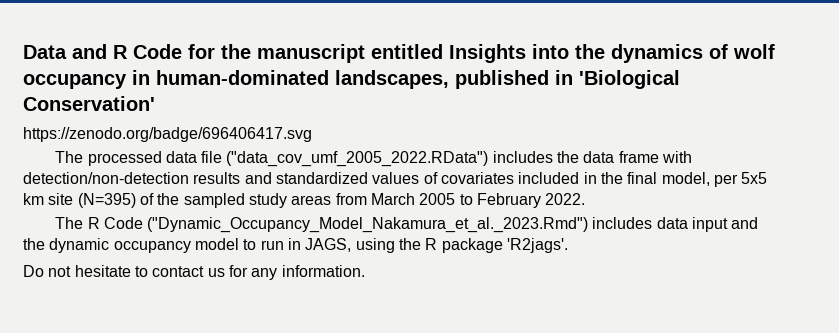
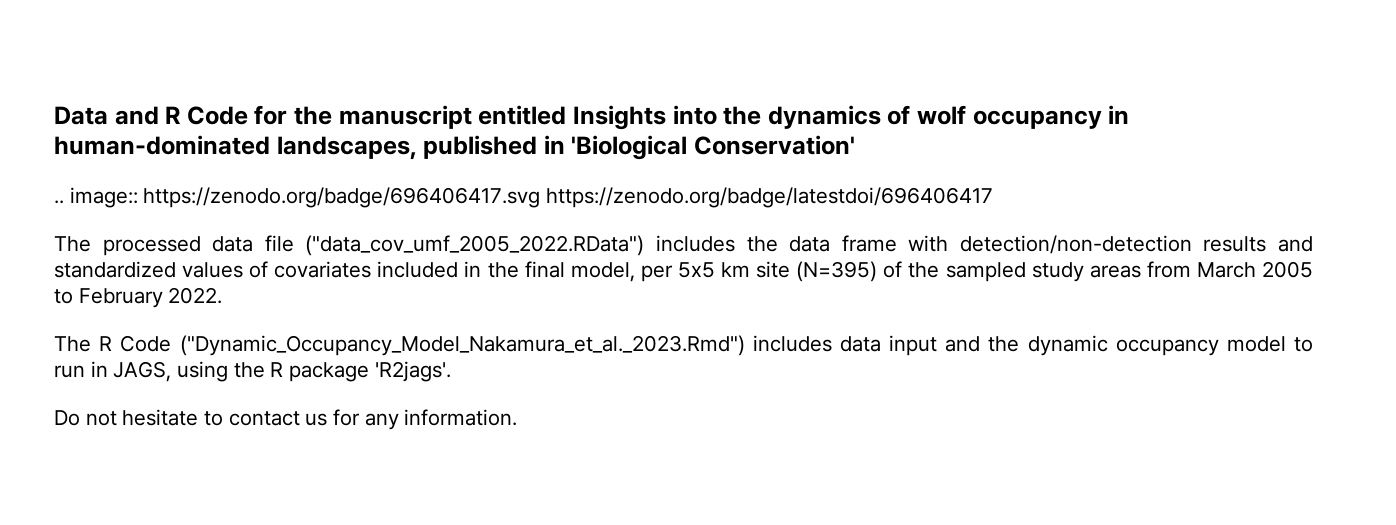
- https://zenodo.org/badge/696406417.svg
+ .. image:: https://zenodo.org/badge/696406417.svg https://zenodo.org/badge/latestdoi/696406417

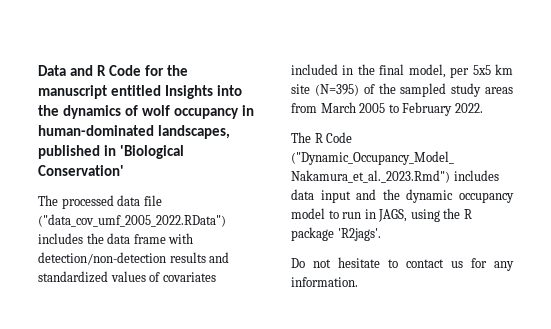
- .. image:: https://zenodo.org/badge/696406417.svg https://zenodo.org/badge/latestdoi/696406417

